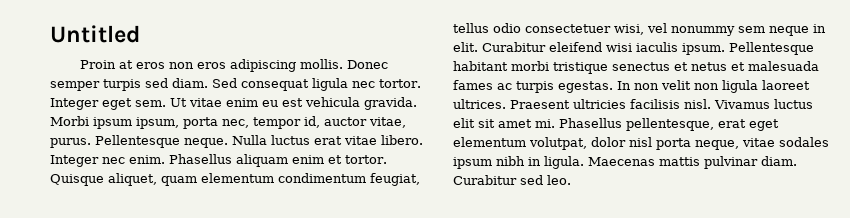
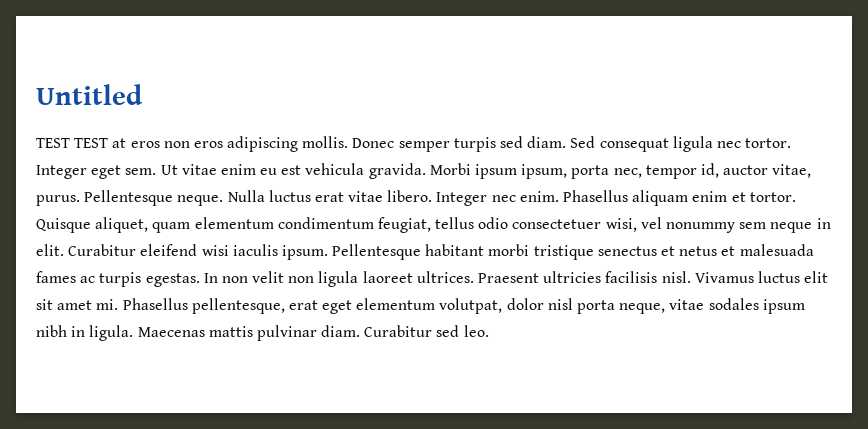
- Proin at eros non eros adipiscing mollis.
+ TEST TEST at eros non eros adipiscing mollis.

